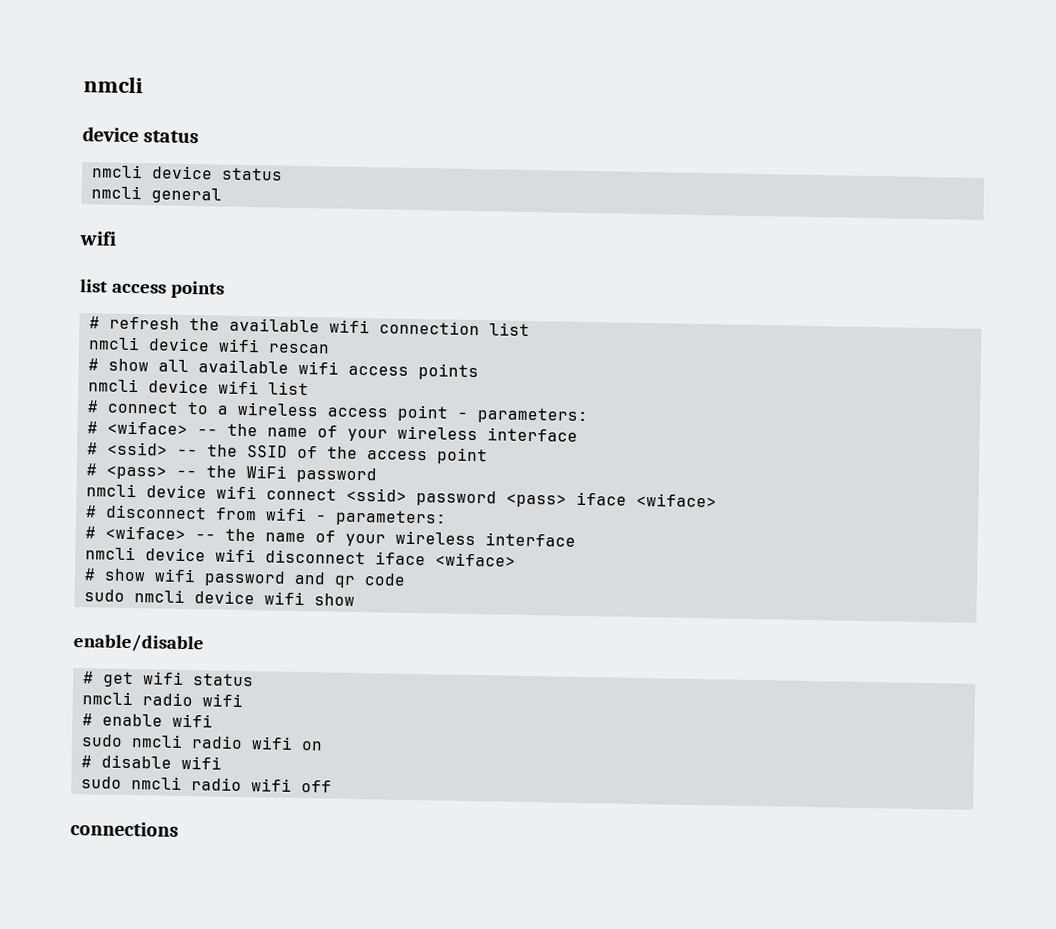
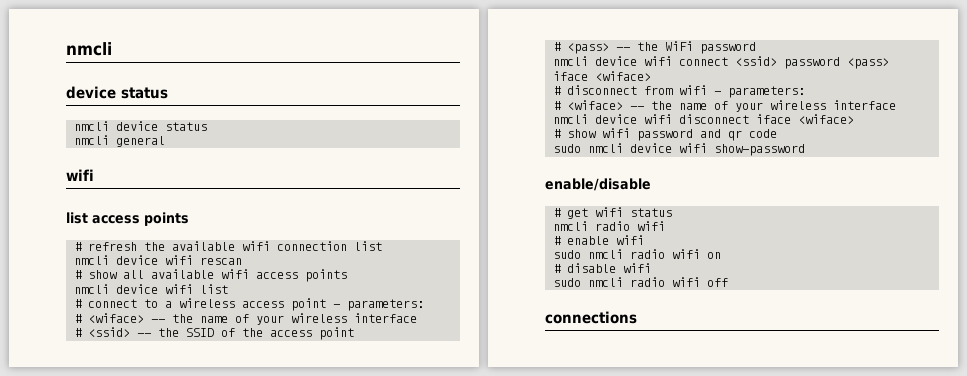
- sudo nmcli device wifi show
+ sudo nmcli device wifi show-password

